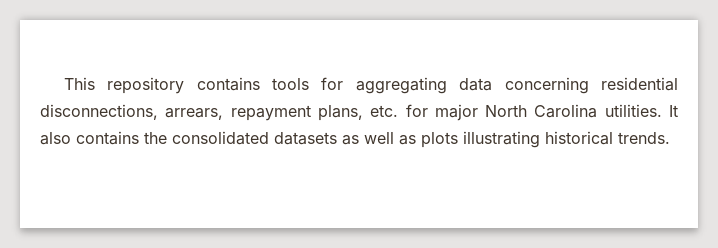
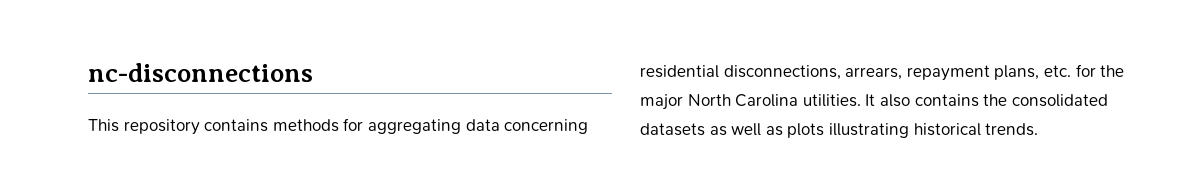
+ nc-disconnections
- This repository contains tools for aggregating data concerning residential disconnections, arrears, repayment plans, etc. for major North Carolina utilities.
+ This repository contains methods for aggregating data concerning residential disconnections, arrears, repayment plans, etc. for the major North Carolina utilities.

